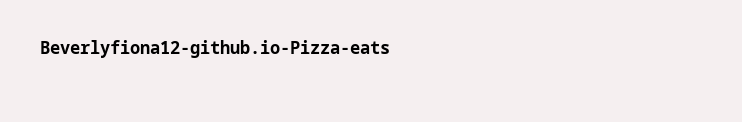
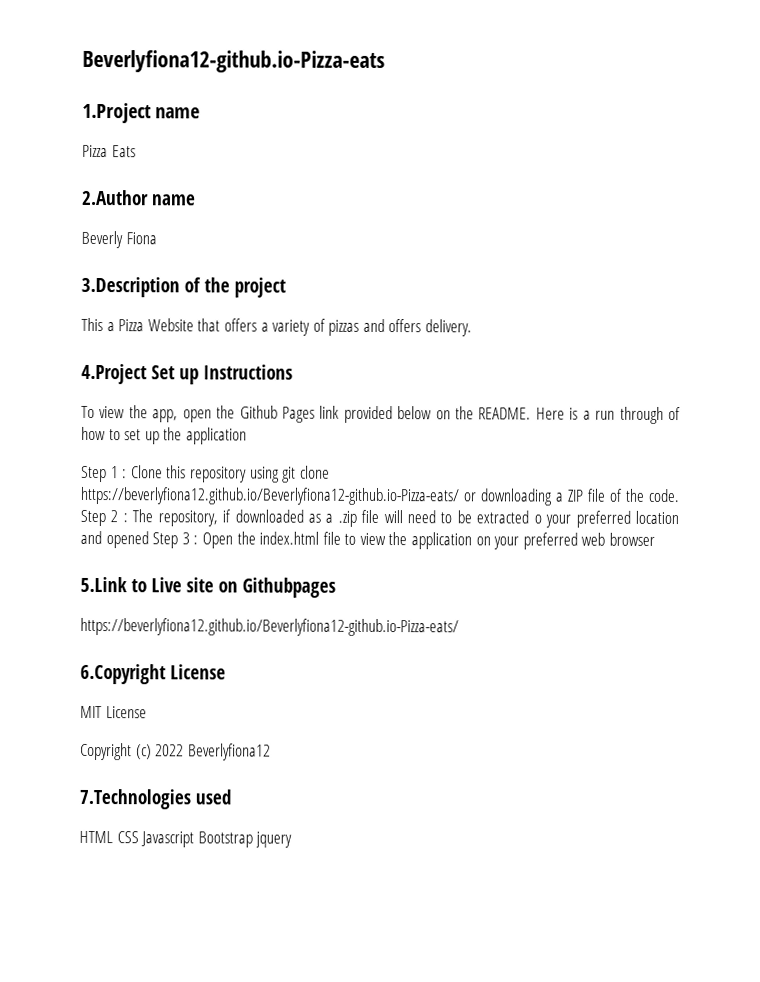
+ 1.Project name
+ Pizza Eats
+ 2.Author name
+ Beverly Fiona
+ 3.Description of the project
+ This a Pizza Website that offers a variety of pizzas and offers delivery.
+ 4.Project Set up Instructions
+ To view the app, open the Github Pages link provided below on the README. Here is a run through of how to set up the application
+ Step 1 : Clone this repository using git clone https://beverlyfiona12.github.io/Beverlyfiona12-github.io-Pizza-eats/ or downloading a ZIP file of the code. Step 2 : The repository, if downloaded as a .zip file will need to be extracted o your preferred location and opened Step 3 : Open the index.html file to view the application on your preferred web browser
+ 5.Link to Live site on Githubpages
+ https://beverlyfiona12.github.io/Beverlyfiona12-github.io-Pizza-eats/
+ 6.Copyright License
+ MIT License
+ Copyright (c) 2022 Beverlyfiona12
+ 7.Technologies used
+ HTML CSS Javascript Bootstrap jquery

